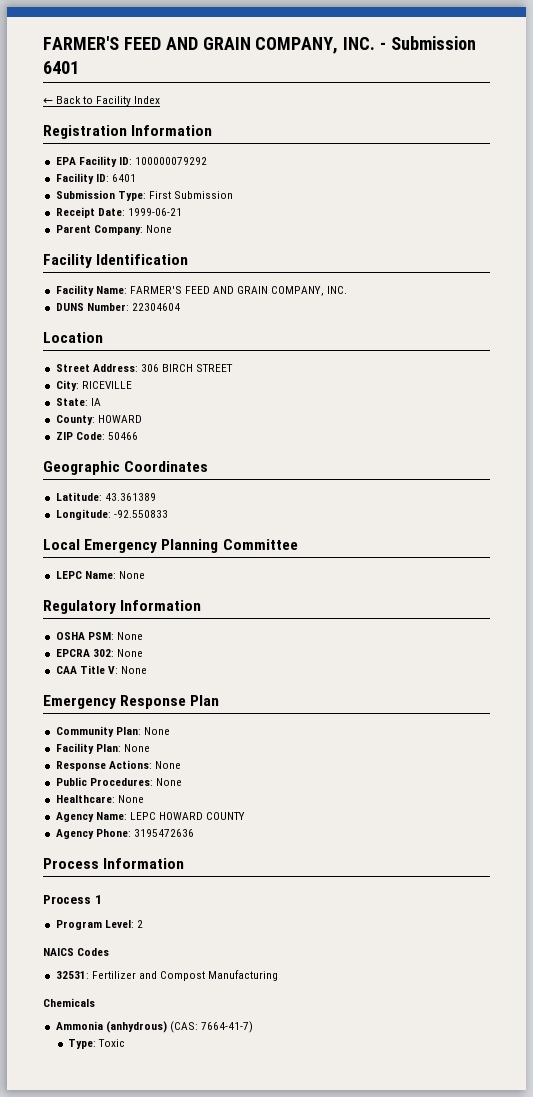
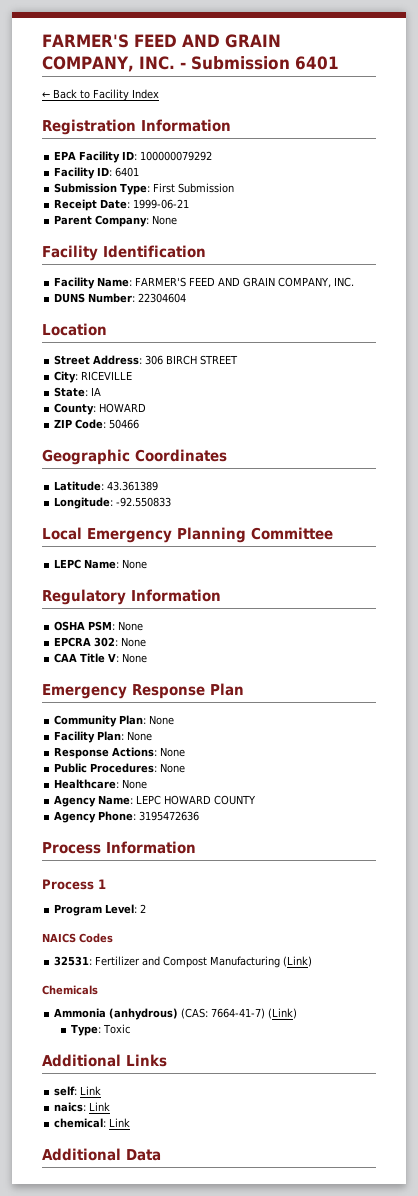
- 32531: Fertilizer and Compost Manufacturing
+ 32531: Fertilizer and Compost Manufacturing (Link)
- Ammonia (anhydrous) (CAS: 7664-41-7)
+ Ammonia (anhydrous) (CAS: 7664-41-7) (Link)
+ Additional Links
+ self: Link
+ naics: Link
+ chemical: Link
+ Additional Data

